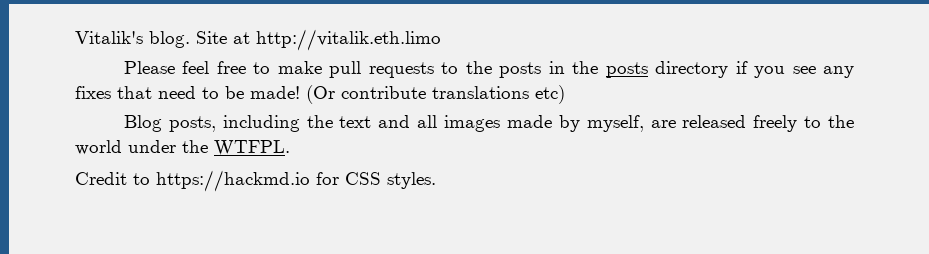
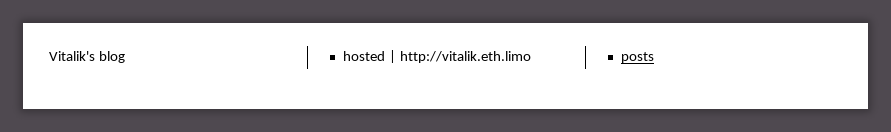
- Vitalik's blog. Site at http://vitalik.eth.limo
- Please feel free to make pull requests to the posts in the posts directory if you see any fixes that need to be made! (Or contribute translations etc)
- Blog posts, including the text and all images made by myself, are released freely to the world under the WTFPL.
- Credit to https://hackmd.io for CSS styles.
+ Vitalik's blog
+ hosted | http://vitalik.eth.limo
+ posts

